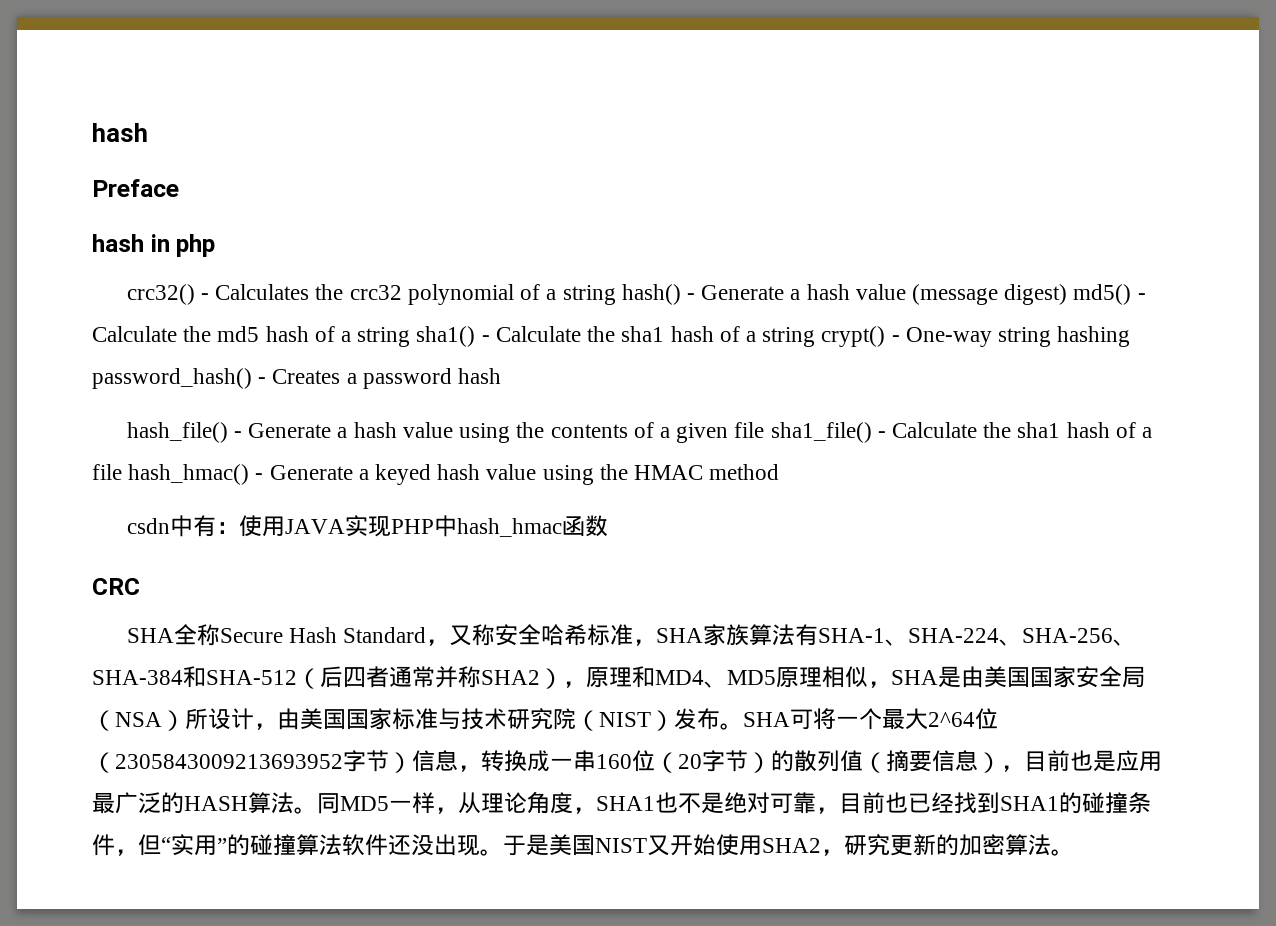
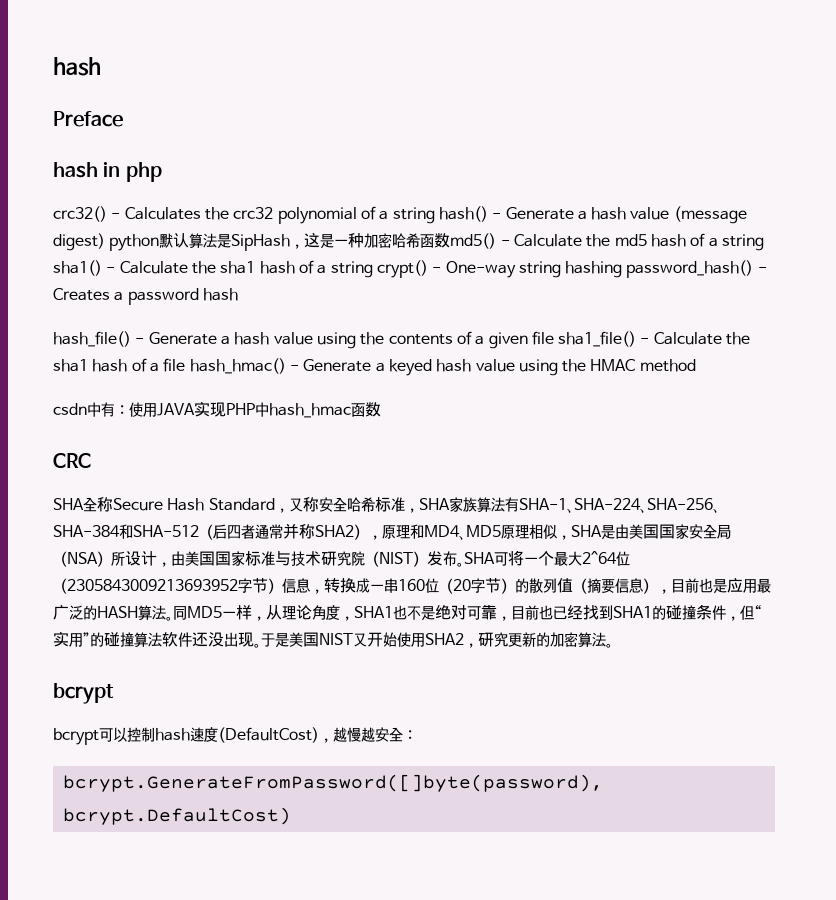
- crc32() - Calculates the crc32 polynomial of a string hash() - Generate a hash value (message digest) md5() - Calculate the md5 hash of a string sha1() - Calculate the sha1 hash of a string crypt() - One-way string hashing password_hash() - Creates a password hash
+ crc32() - Calculates the crc32 polynomial of a string hash() - Generate a hash value (message digest) python默认算法是SipHash，这是一种加密哈希函数md5() - Calculate the md5 hash of a string sha1() - Calculate the sha1 hash of a string crypt() - One-way string hashing password_hash() - Creates a password hash
  于是美国NIST又开始使用SHA2，研究更新的加密算法。
+ bcrypt
+ bcrypt可以控制hash速度(DefaultCost)，越慢越安全：
+ bcrypt.GenerateFromPassword([]byte(password), bcrypt.DefaultCost)

